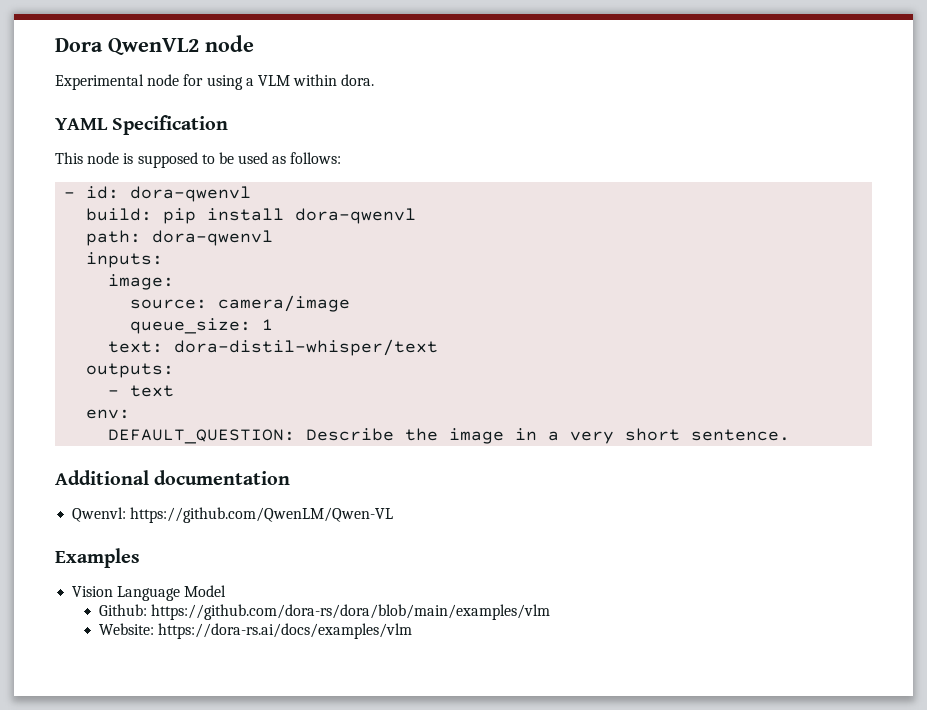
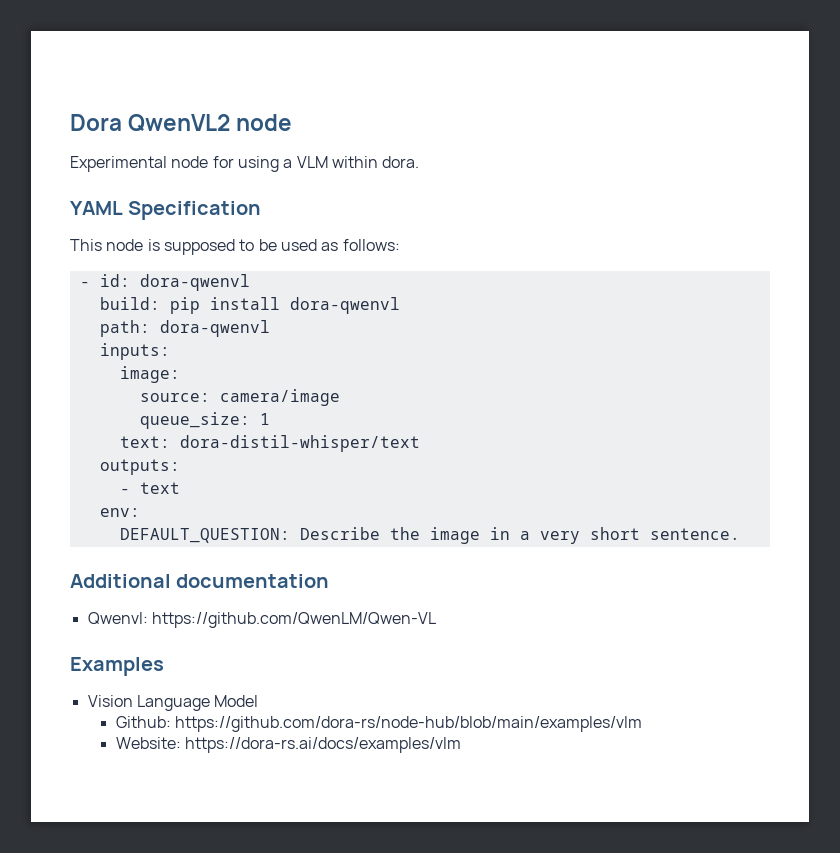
- Github: https://github.com/dora-rs/dora/blob/main/examples/vlm
+ Github: https://github.com/dora-rs/node-hub/blob/main/examples/vlm

